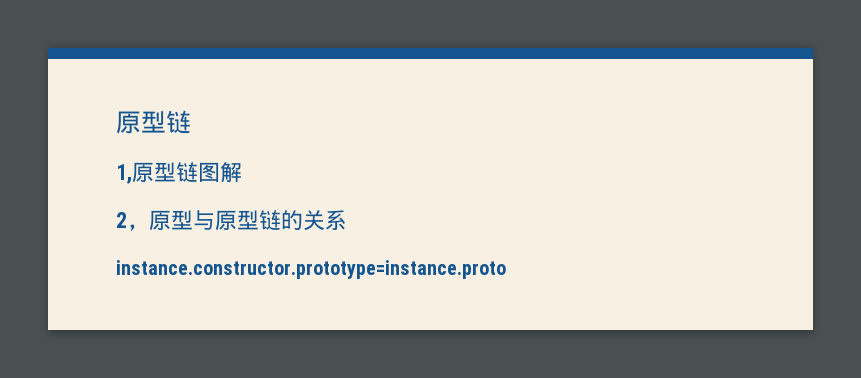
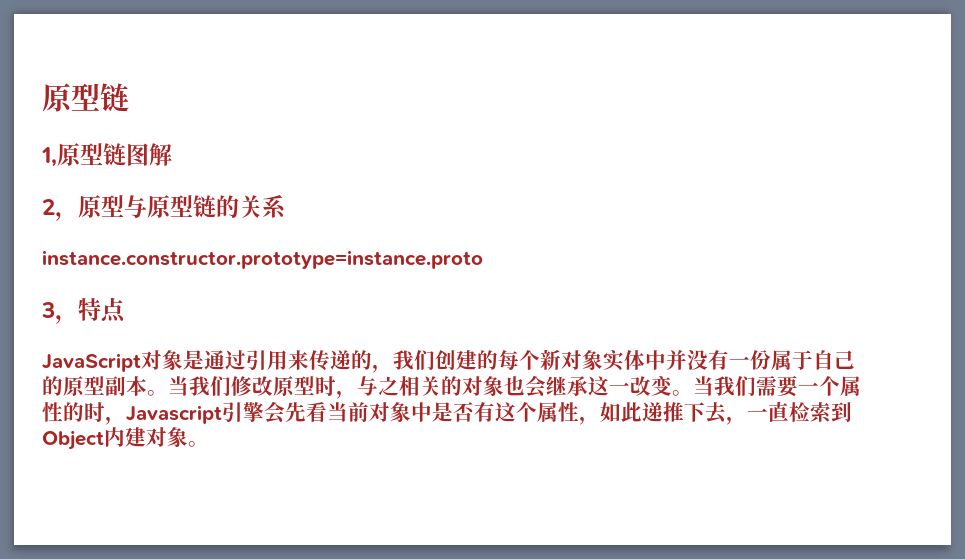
+ 3，特点
+ JavaScript对象是通过引用来传递的，我们创建的每个新对象实体中并没有一份属于自己的原型副本。当我们修改原型时，与之相关的对象也会继承这一改变。当我们需要一个属性的时，Javascript引擎会先看当前对象中是否有这个属性，如此递推下去，一直检索到Object内建对象。

